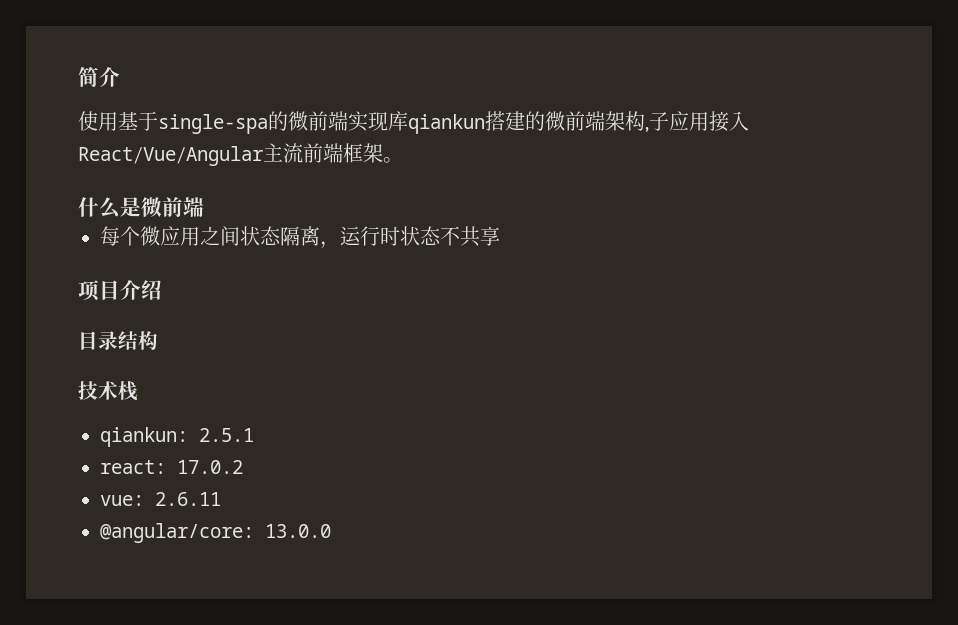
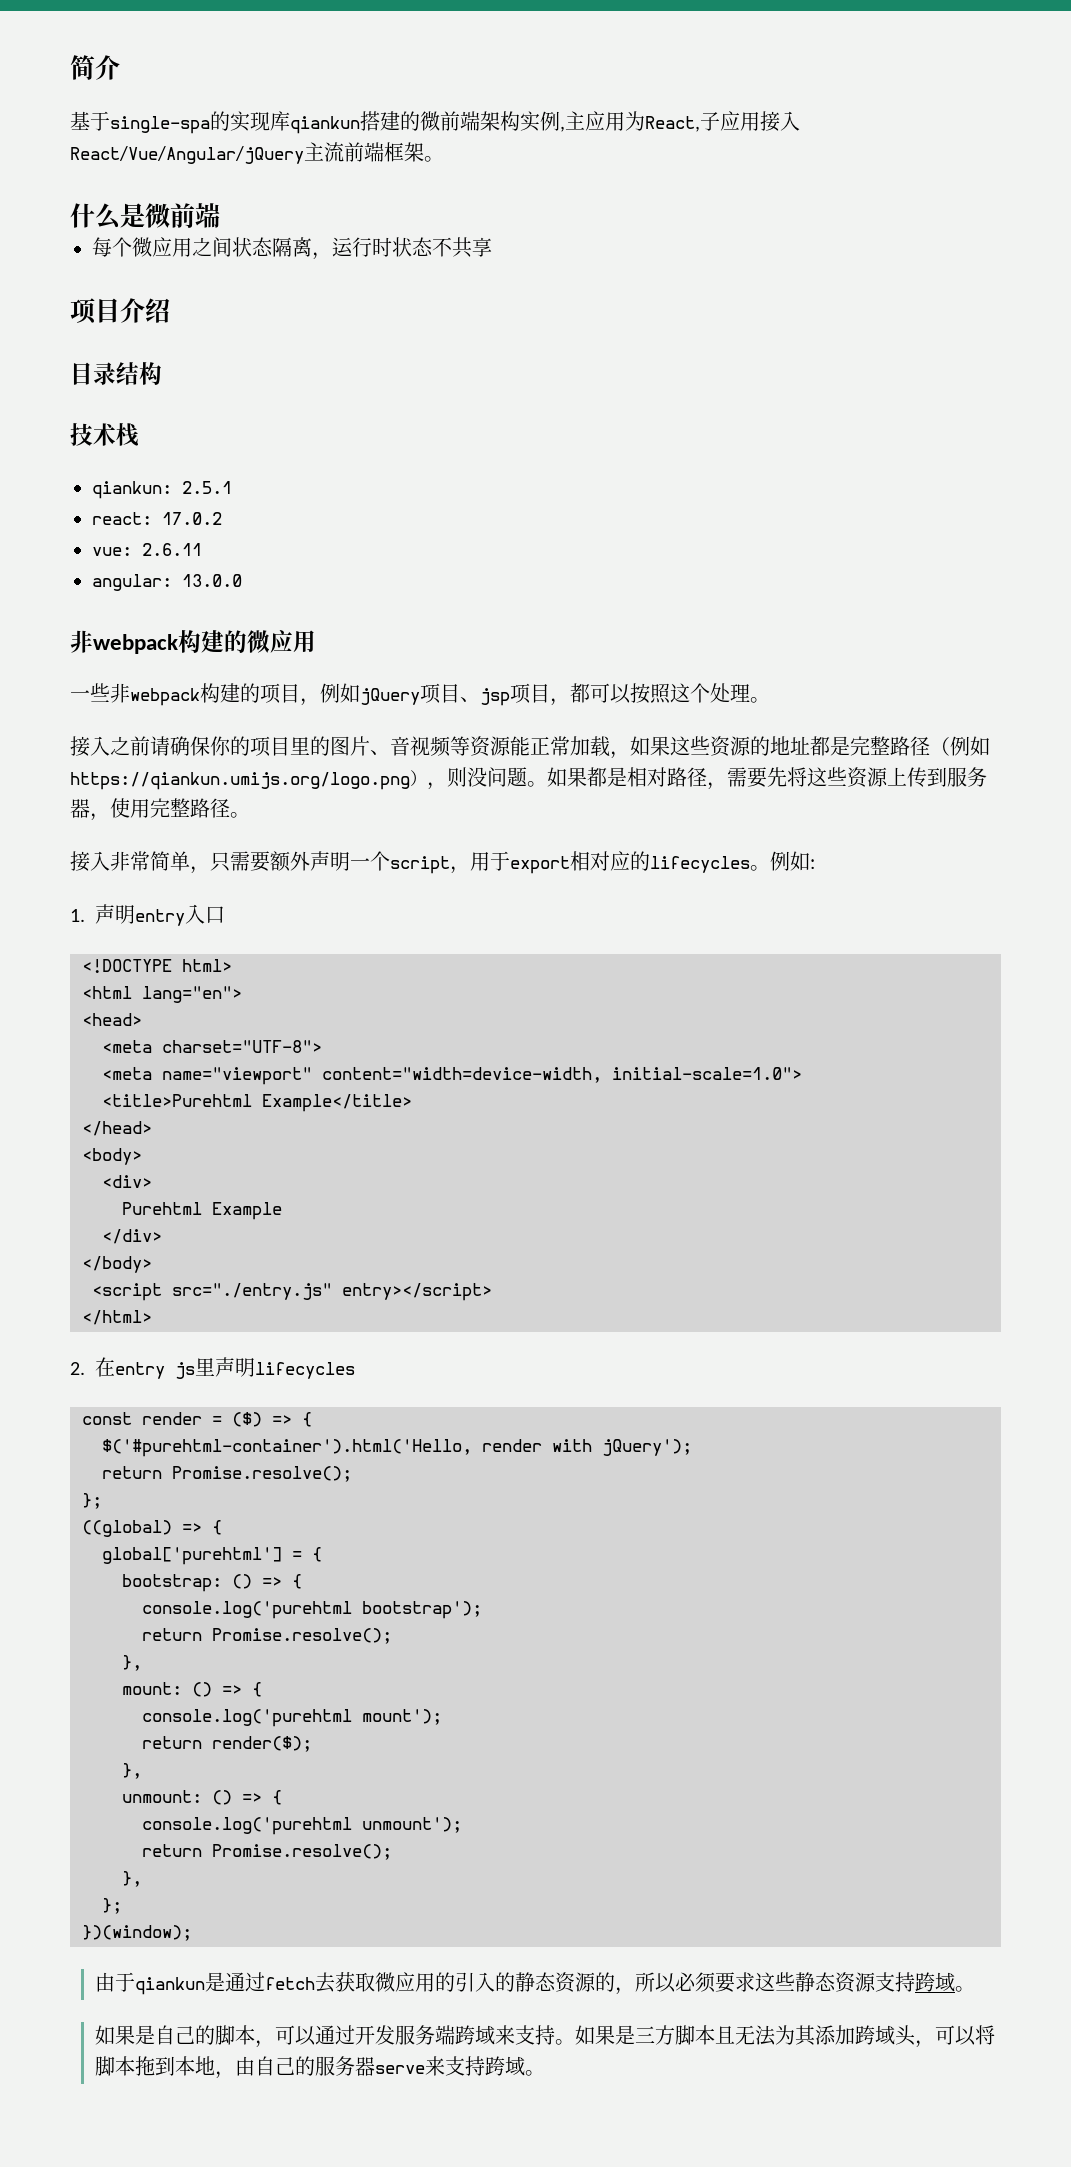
- 使用基于single-spa的微前端实现库qiankun搭建的微前端架构,子应用接入React/Vue/Angular主流前端框架。
+ 基于single-spa的实现库qiankun搭建的微前端架构实例,主应用为React,子应用接入React/Vue/Angular/jQuery主流前端框架。
- @angular/core: 13.0.0
+ angular: 13.0.0
+ 非webpack构建的微应用
+ 一些非webpack构建的项目，例如jQuery项目、jsp项目，都可以按照这个处理。
+ 接入之前请确保你的项目里的图片、音视频等资源能正常加载，如果这些资源的地址都是完整路径（例如https://qiankun.umijs.org/logo.png），则没问题。如果都是相对路径，需要先将这些资源上传到服务器，使用完整路径。
+ 接入非常简单，只需要额外声明一个script，用于export相对应的lifecycles。例如:
+ 1.声明entry入口
+ <!DOCTYPE html>
+ <html lang="en">
+ <head>
+ <meta charset="UTF-8">
+ <meta name="viewport" content="width=device-width, initial-scale=1.0">
+ <title>Purehtml Example</title>
+ </head>
+ <body>
+ <div>
+ Purehtml Example
+ </div>
+ </body>
+ <script src="./entry.js" entry></script>
+ </html>
+ 2.在entry js里声明lifecycles
+ const render = ($) => {
+ $('#purehtml-container').html('Hello, render with jQuery');
+ return Promise.resolve();
+ };
+ ((global) => {
+ global['purehtml'] = {
+ bootstrap: () => {
+ console.log('purehtml bootstrap');
+ return Promise.resolve();
+ },
+ mount: () => {
+ console.log('purehtml mount');
+ return render($);
+ },
+ unmount: () => {
+ console.log('purehtml unmount');
+ return Promise.resolve();
+ },
+ };
+ })(window);
+ 由于qiankun是通过fetch去获取微应用的引入的静态资源的，所以必须要求这些静态资源支持跨域。
+ 如果是自己的脚本，可以通过开发服务端跨域来支持。如果是三方脚本且无法为其添加跨域头，可以将脚本拖到本地，由自己的服务器serve来支持跨域。

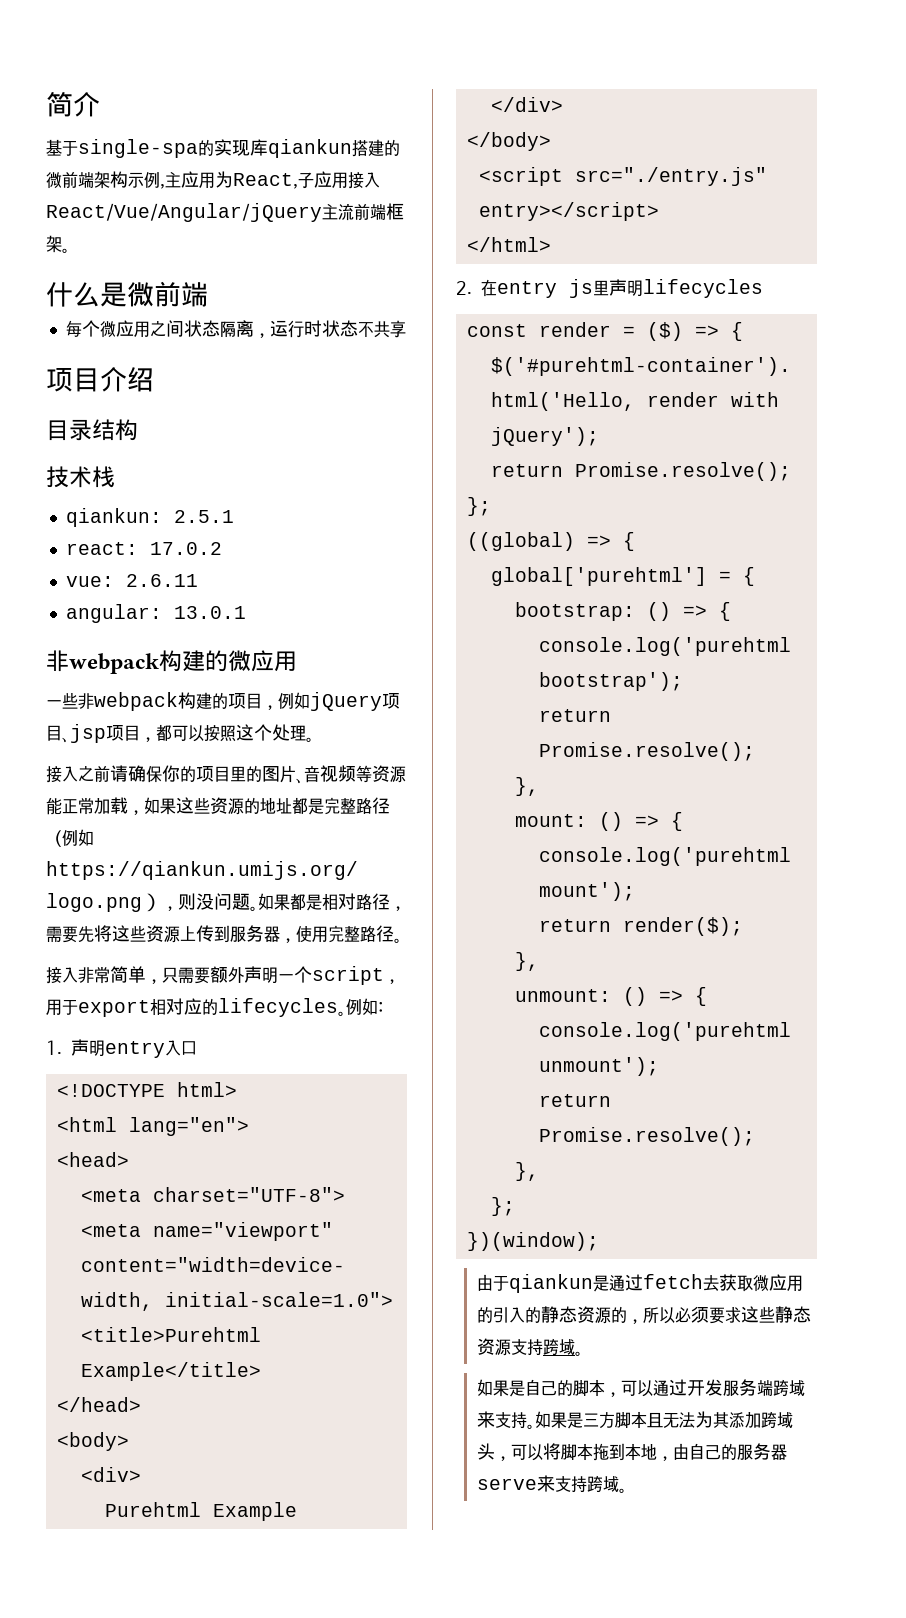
- 基于single-spa的实现库qiankun搭建的微前端架构实例,主应用为React,子应用接入React/Vue/Angular/jQuery主流前端框架。
+ 基于single-spa的实现库qiankun搭建的微前端架构示例,主应用为React,子应用接入React/Vue/Angular/jQuery主流前端框架。
- angular: 13.0.0
+ angular: 13.0.1

